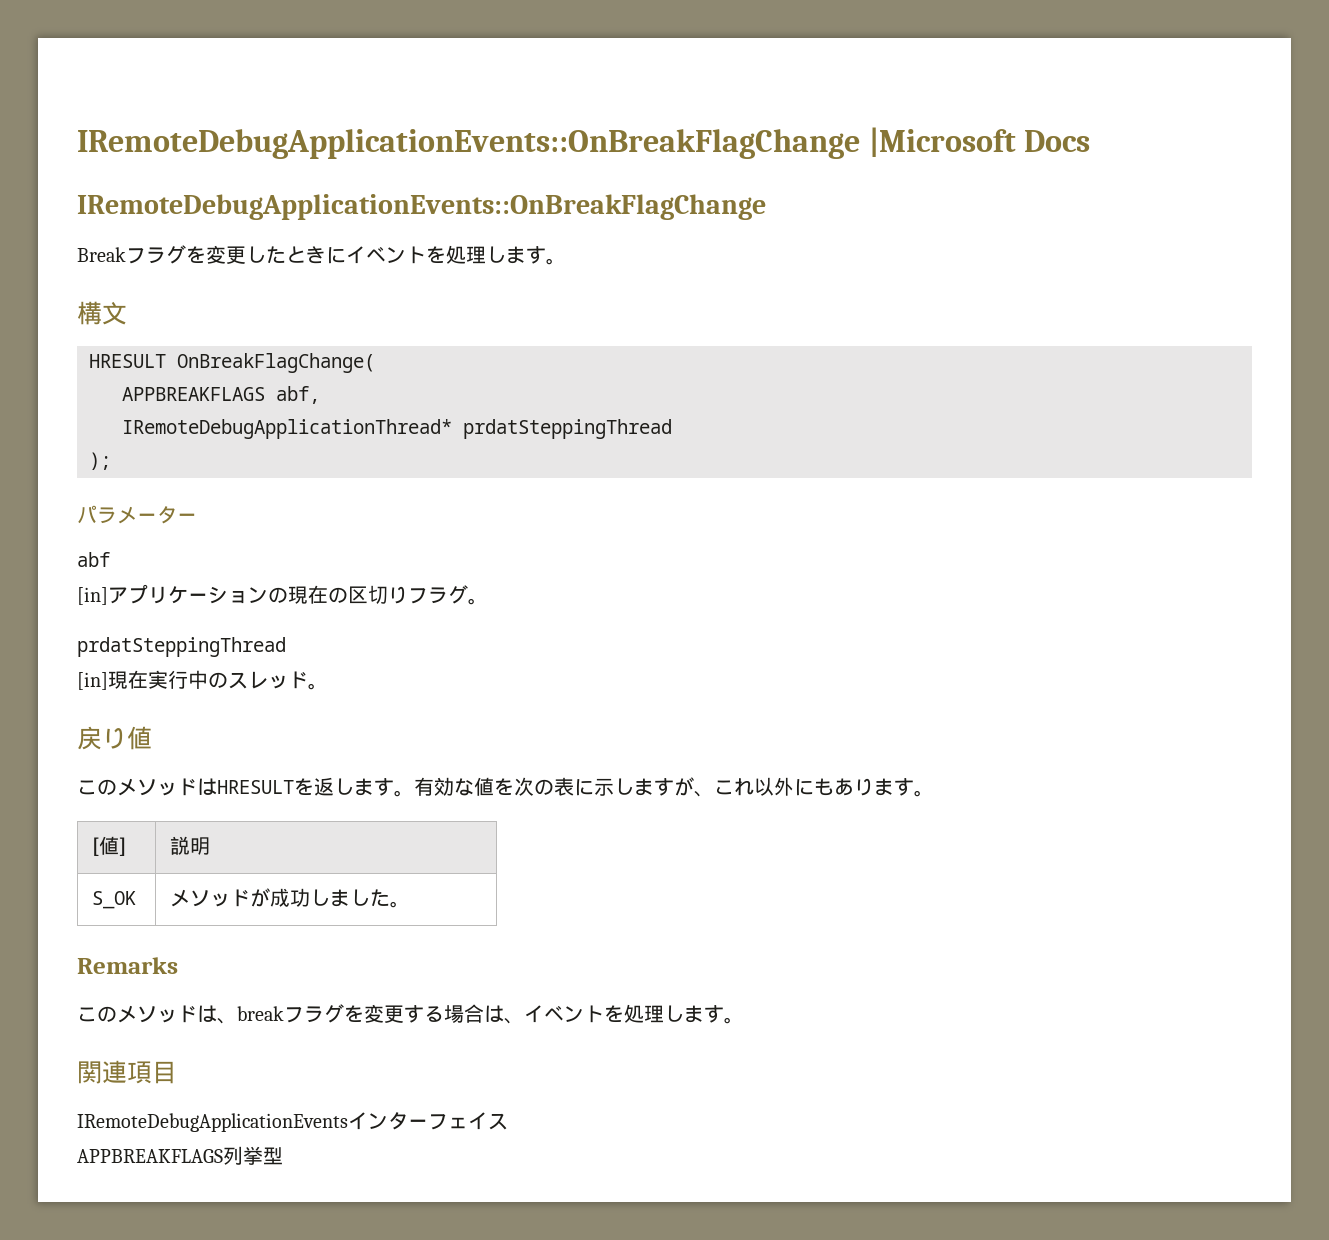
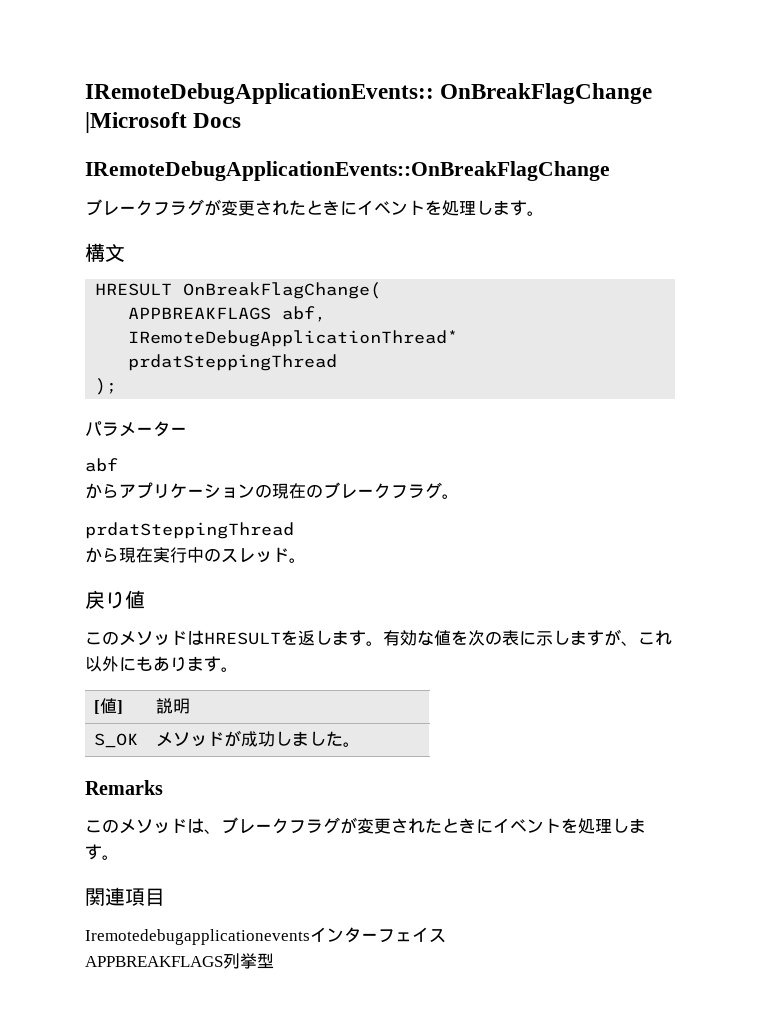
- IRemoteDebugApplicationEvents::OnBreakFlagChange |Microsoft Docs
+ IRemoteDebugApplicationEvents:: OnBreakFlagChange |Microsoft Docs
  IRemoteDebugApplicationEvents::OnBreakFlagChange
- Breakフラグを変更したときにイベントを処理します。
+ ブレークフラグが変更されたときにイベントを処理します。
- [in]アプリケーションの現在の区切りフラグ。
+ からアプリケーションの現在のブレークフラグ。
- [in]現在実行中のスレッド。
+ から現在実行中のスレッド。
- このメソッドは、breakフラグを変更する場合は、イベントを処理します。
+ このメソッドは、ブレークフラグが変更されたときにイベントを処理します。
- IRemoteDebugApplicationEventsインターフェイス
+ Iremotedebugapplicationeventsインターフェイス

